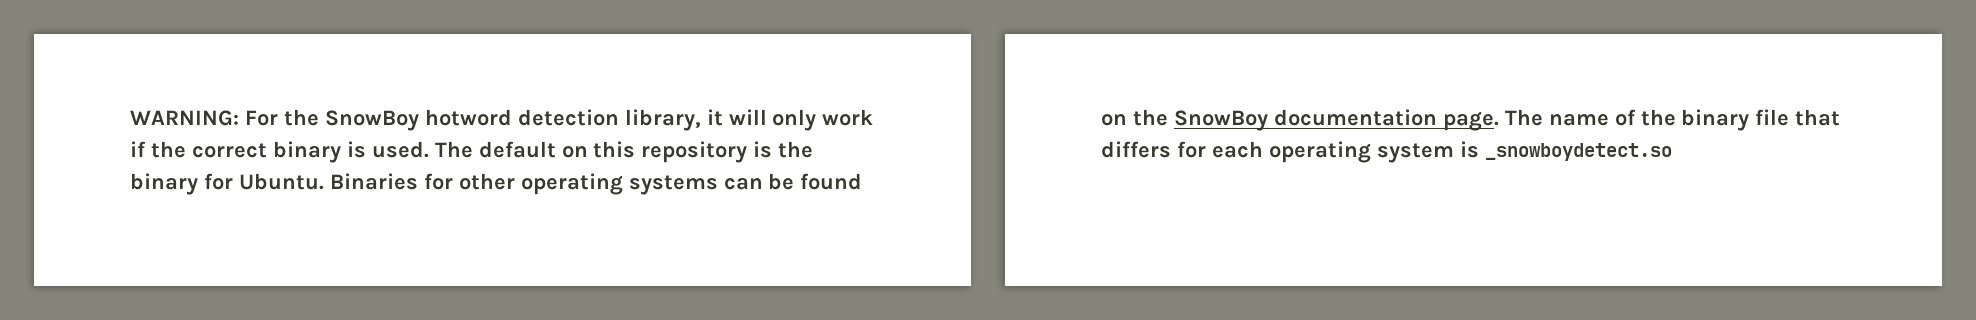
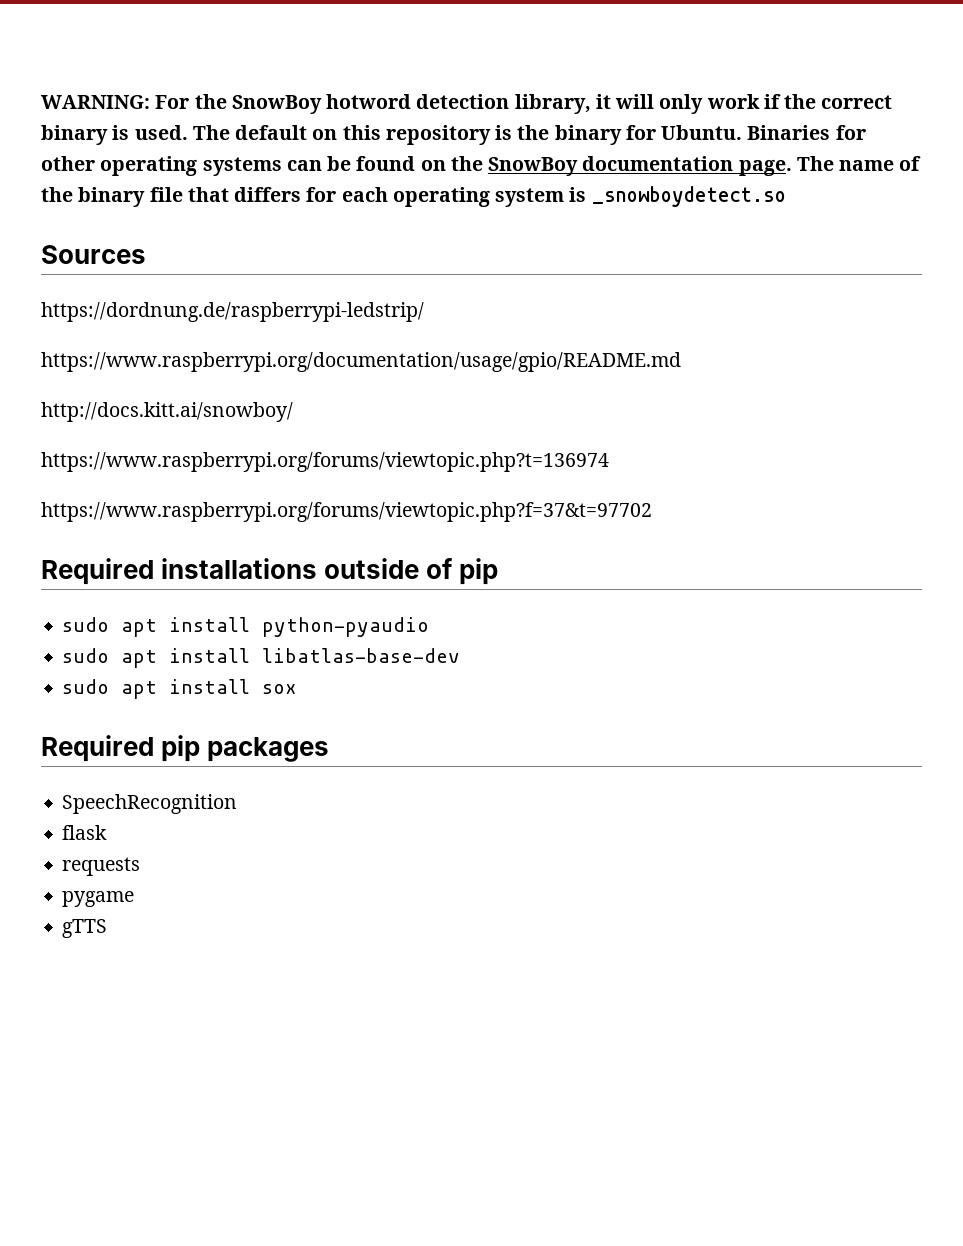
+ Sources
+ https://dordnung.de/raspberrypi-ledstrip/
+ https://www.raspberrypi.org/documentation/usage/gpio/README.md
+ http://docs.kitt.ai/snowboy/
+ https://www.raspberrypi.org/forums/viewtopic.php?t=136974
+ https://www.raspberrypi.org/forums/viewtopic.php?f=37&t=97702
+ Required installations outside of pip
+ sudo apt install python-pyaudio
+ sudo apt install libatlas-base-dev
+ sudo apt install sox
+ Required pip packages
+ SpeechRecognition
+ flask
+ requests
+ pygame
+ gTTS

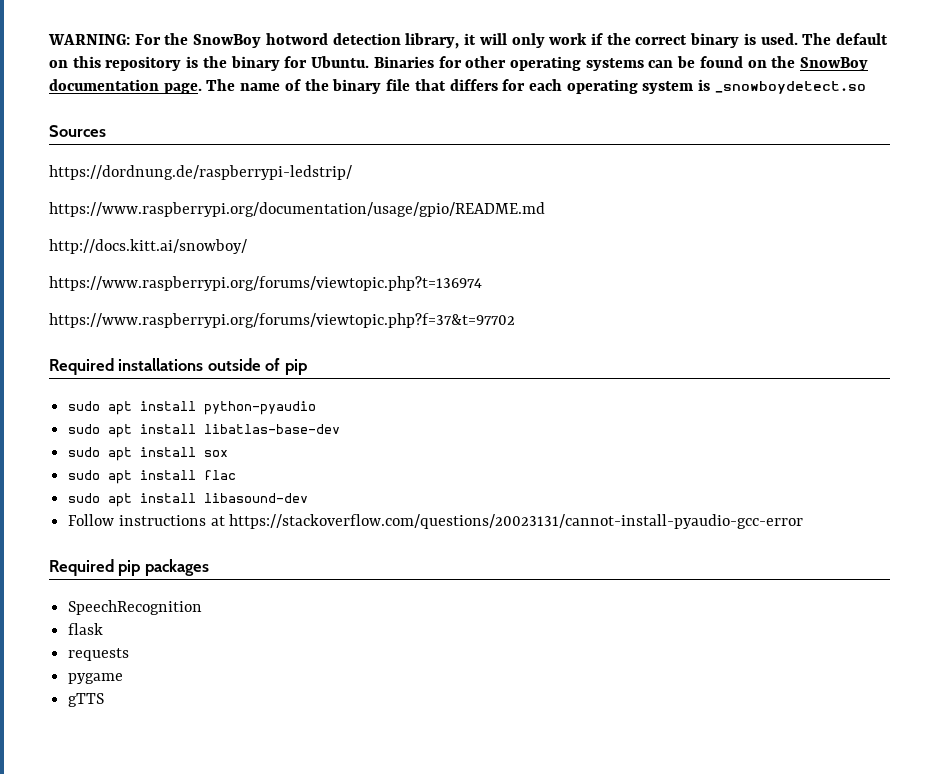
+ sudo apt install flac
+ sudo apt install libasound-dev
+ Follow instructions at https://stackoverflow.com/questions/20023131/cannot-install-pyaudio-gcc-error

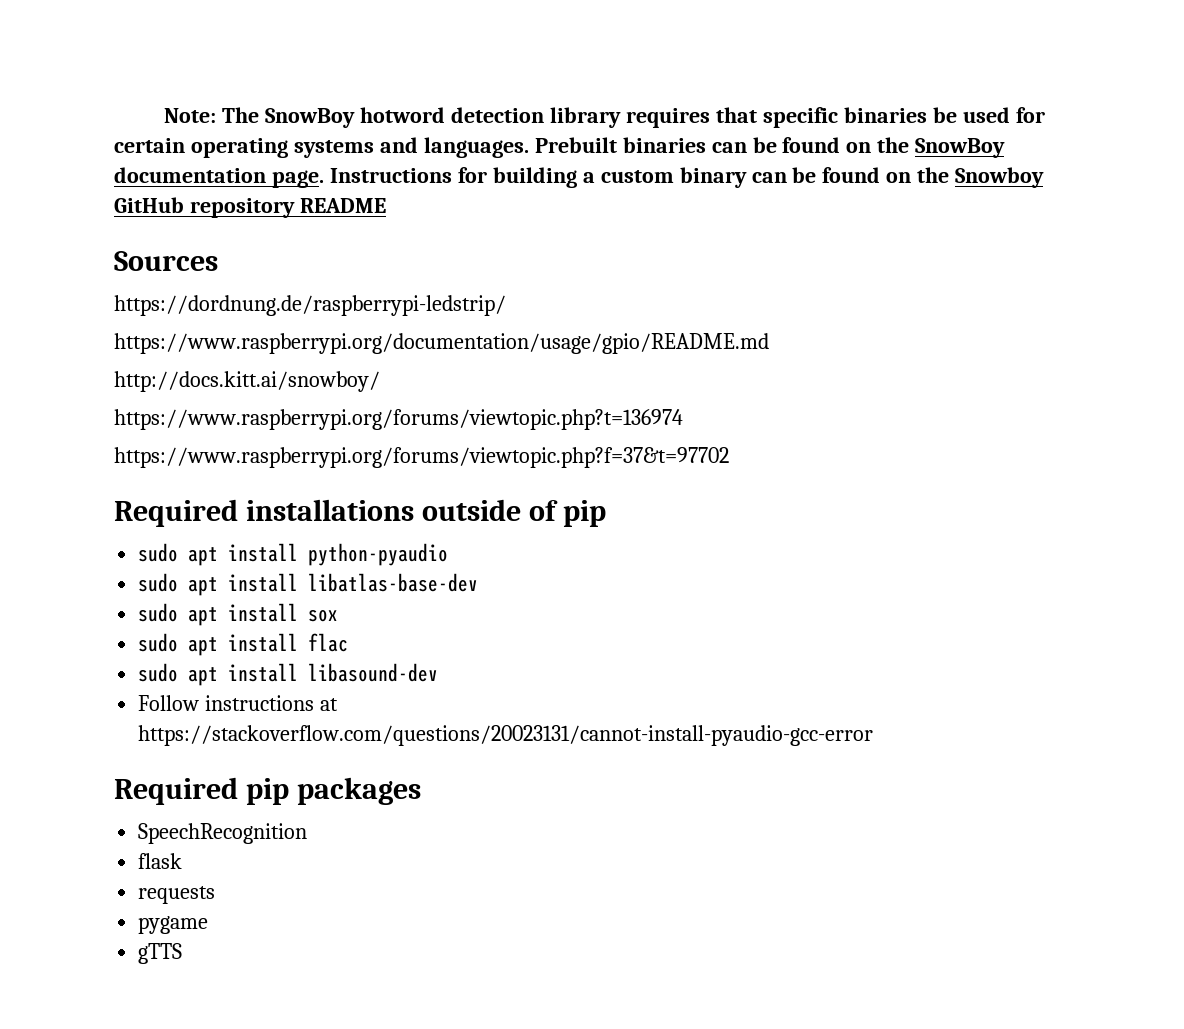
- WARNING: For the SnowBoy hotword detection library, it will only work if the correct binary is used. The default on this repository is the binary for Ubuntu. Binaries for other operating systems can be found on the SnowBoy documentation page.
+ Note: The SnowBoy hotword detection library requires that specific binaries be used for certain operating systems and languages. Prebuilt binaries can be found on the SnowBoy documentation page.
- The name of the binary file that differs for each operating system is _snowboydetect.so
+ Instructions for building a custom binary can be found on the Snowboy GitHub repository README

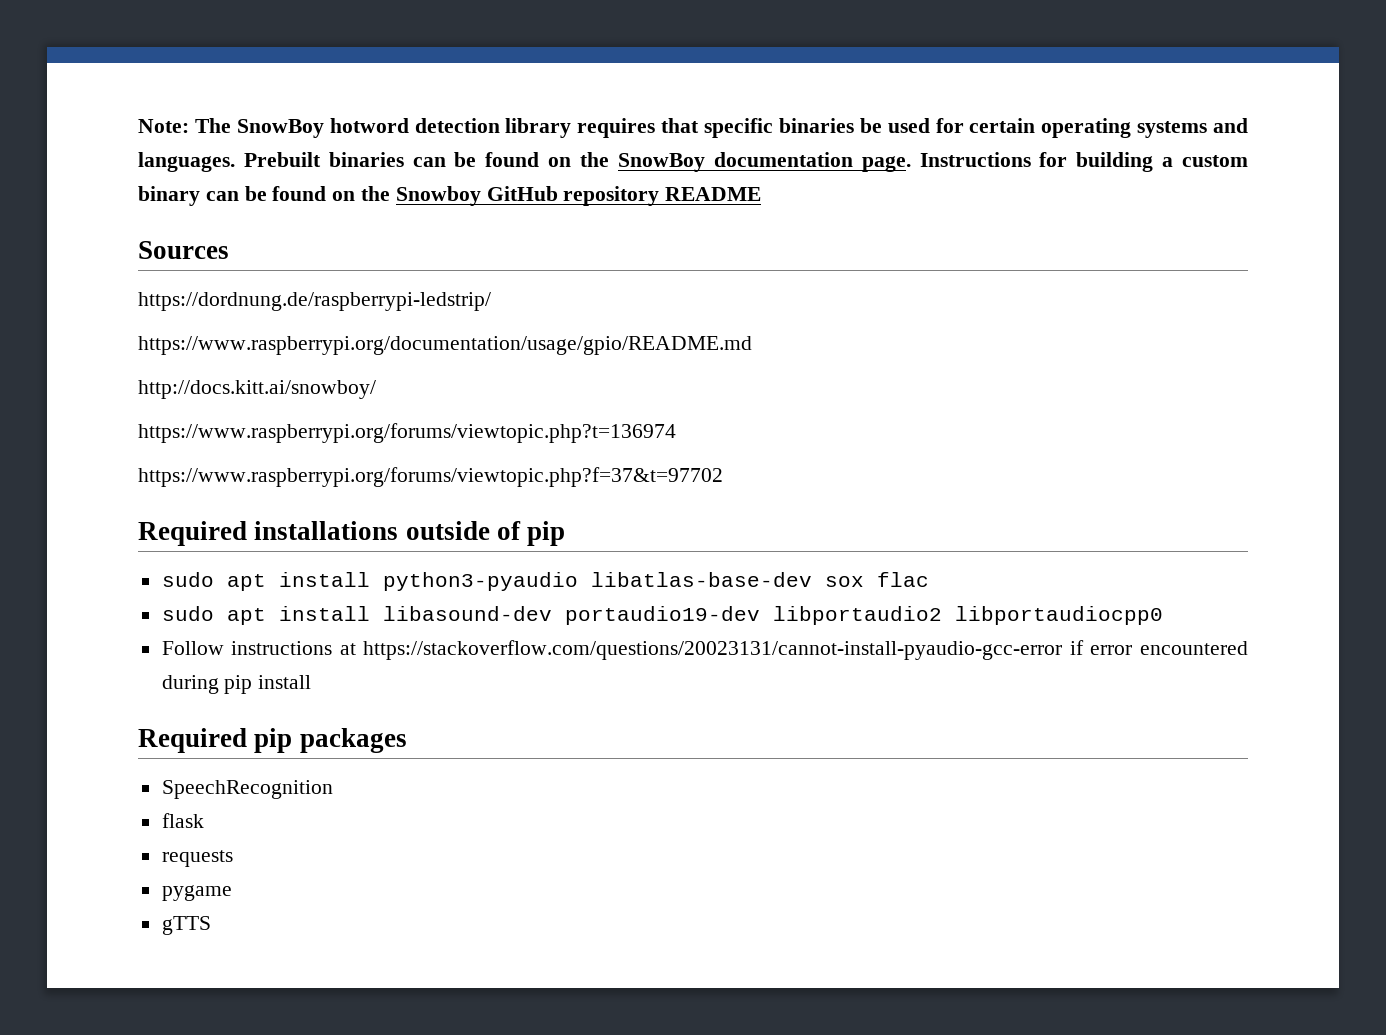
- sudo apt install python-pyaudio
- sudo apt install libatlas-base-dev
- sudo apt install sox
- sudo apt install flac
+ sudo apt install python3-pyaudio libatlas-base-dev sox flac
- sudo apt install libasound-dev
+ sudo apt install libasound-dev portaudio19-dev libportaudio2 libportaudiocpp0
- Follow instructions at https://stackoverflow.com/questions/20023131/cannot-install-pyaudio-gcc-error
+ Follow instructions at https://stackoverflow.com/questions/20023131/cannot-install-pyaudio-gcc-error if error encountered during pip install

